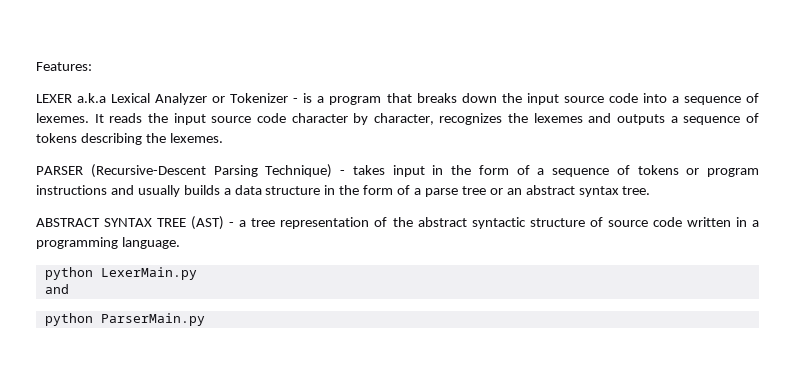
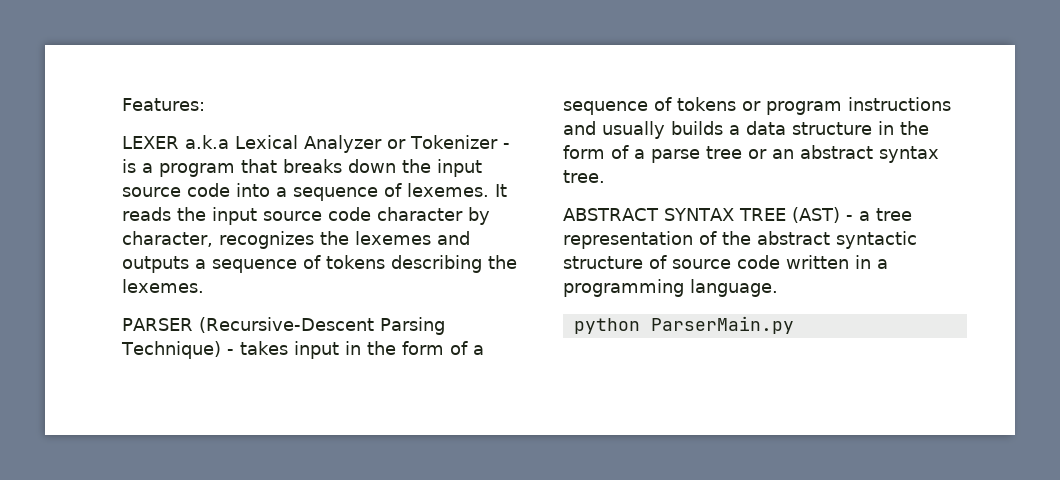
- python LexerMain.py
- and

